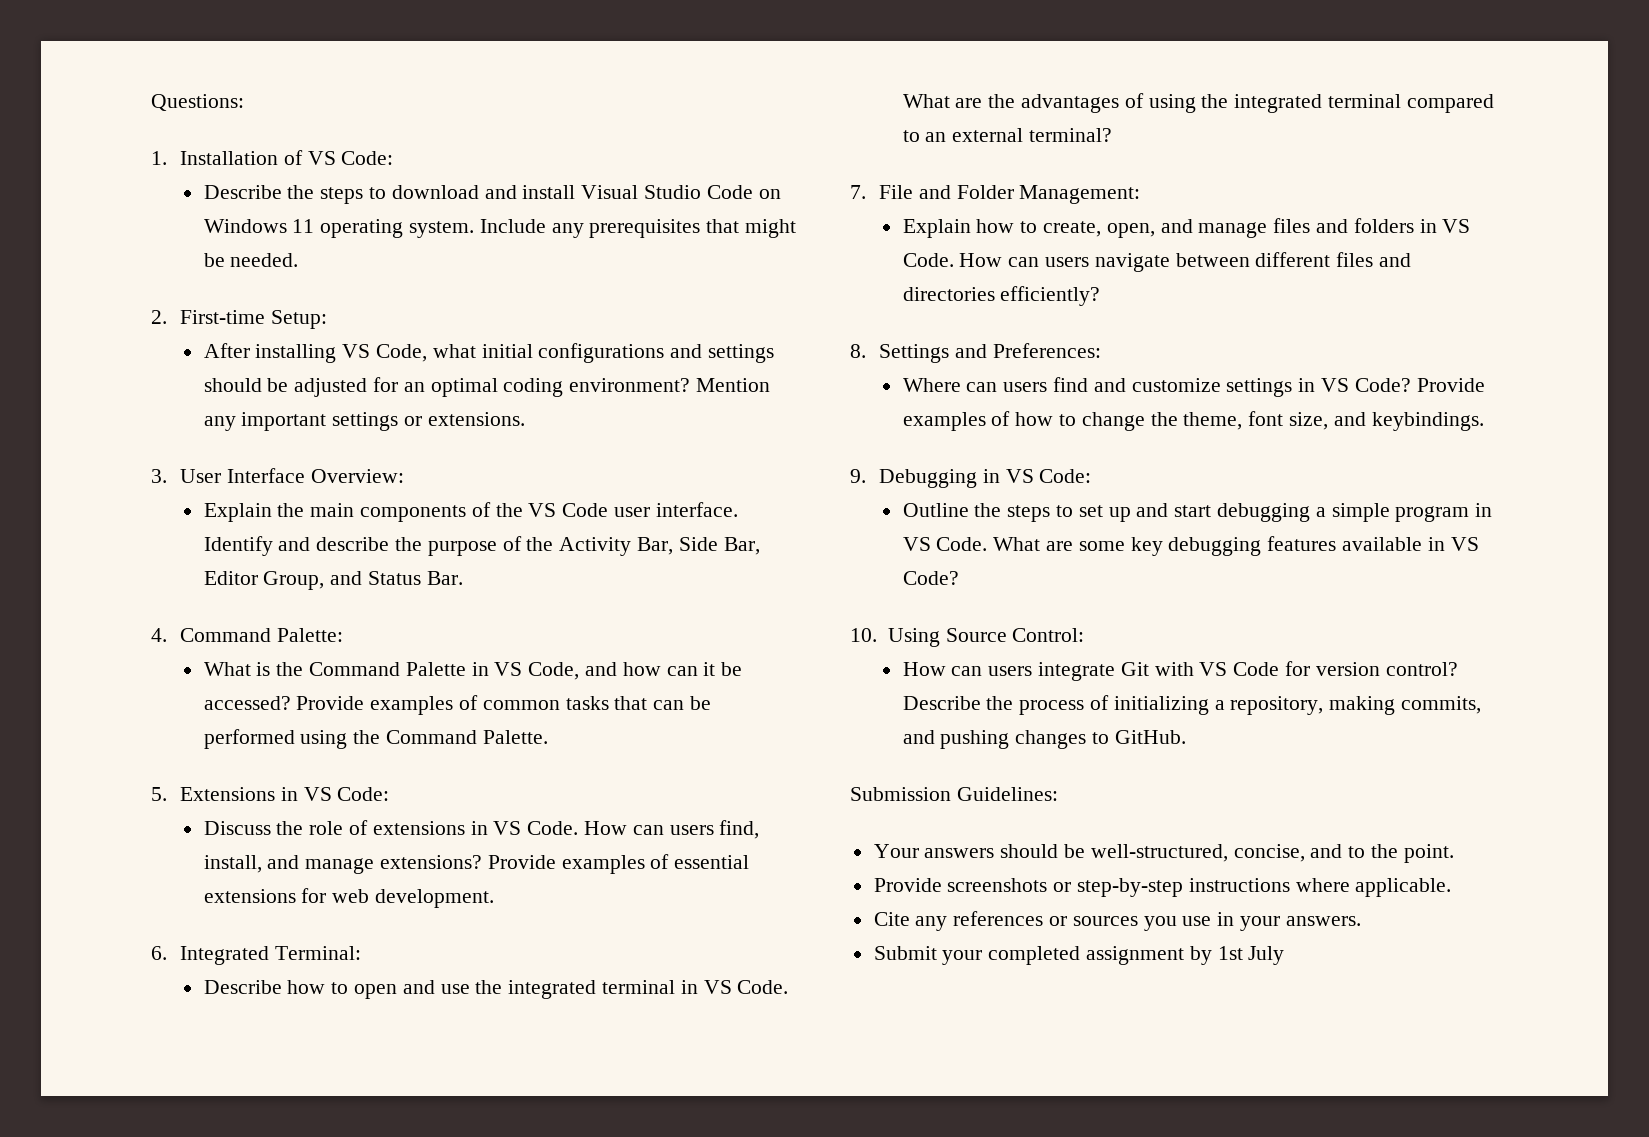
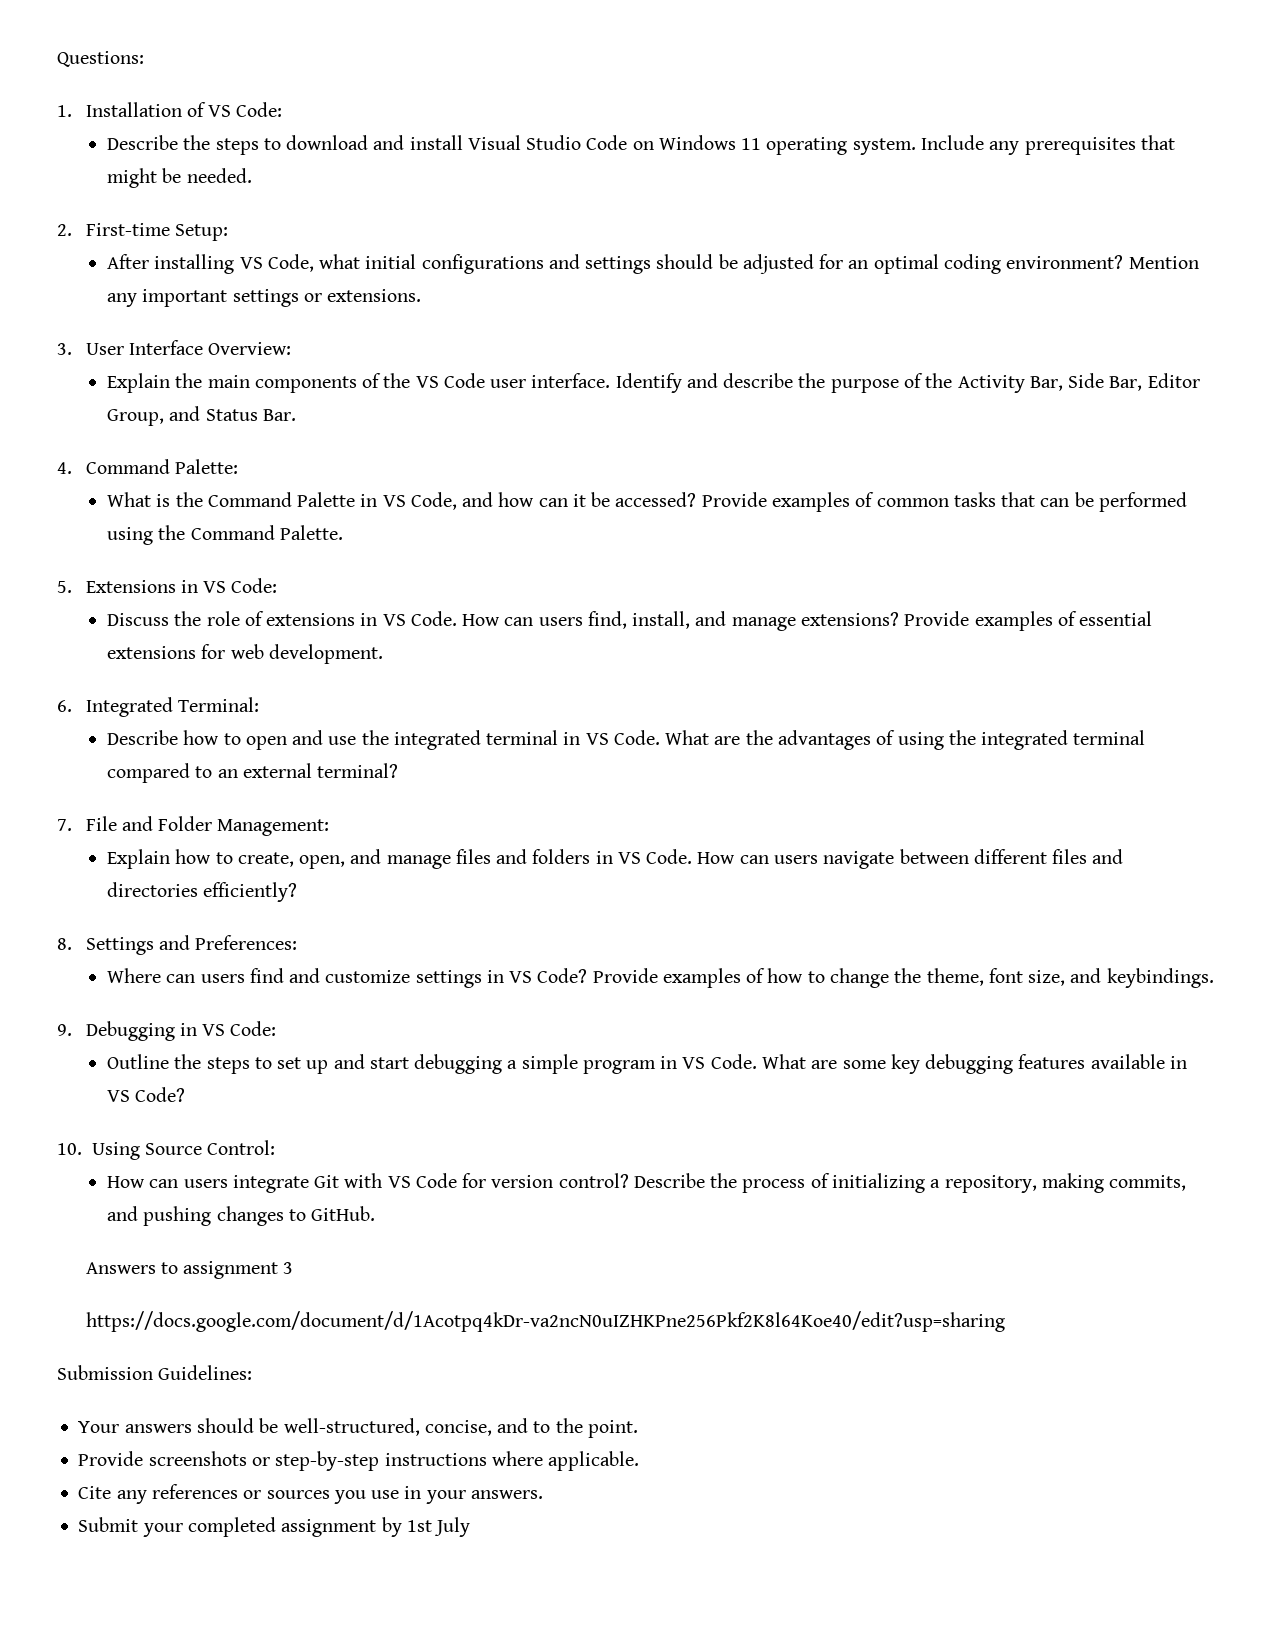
+ Answers to assignment 3
+ https://docs.google.com/document/d/1Acotpq4kDr-va2ncN0uIZHKPne256Pkf2K8l64Koe40/edit?usp=sharing

